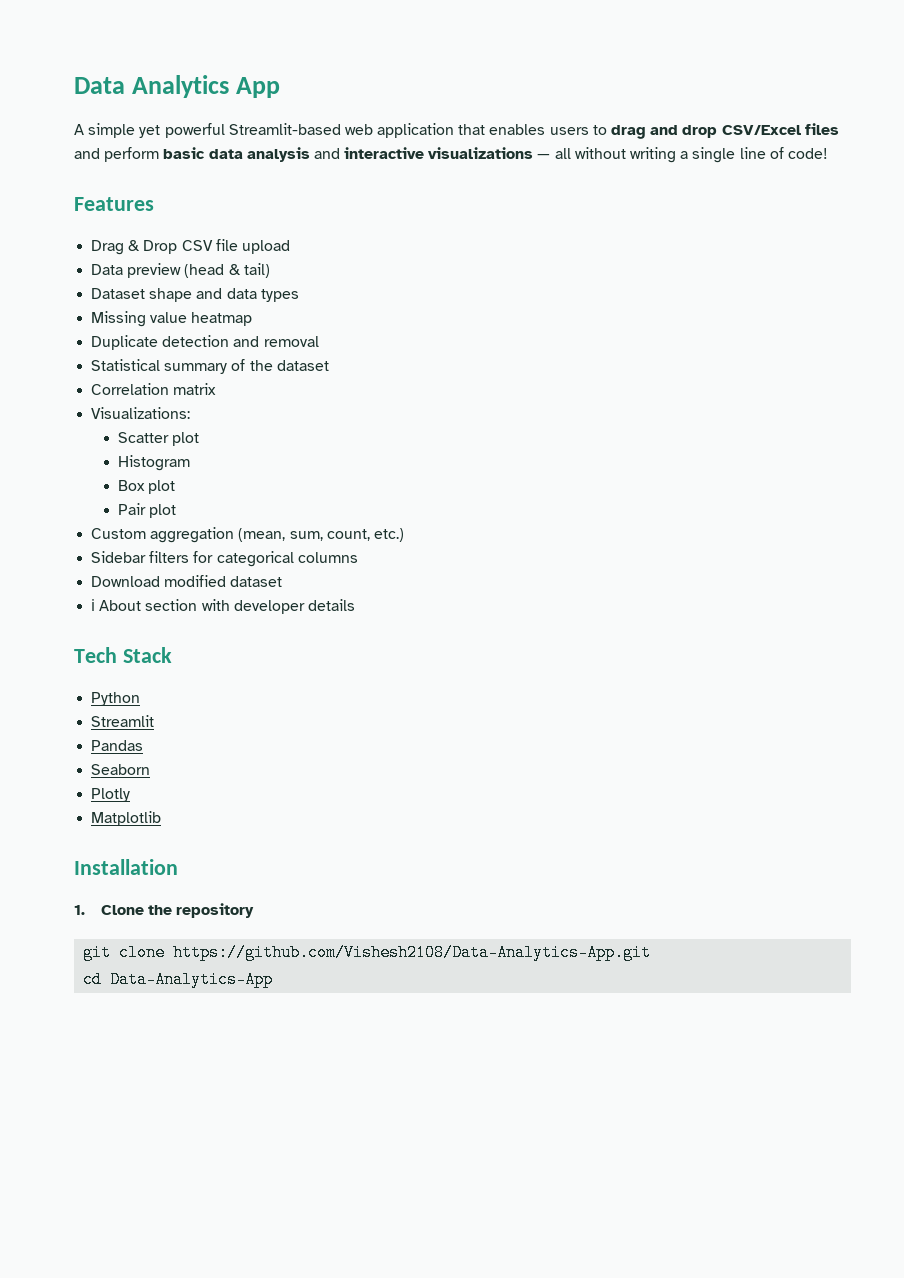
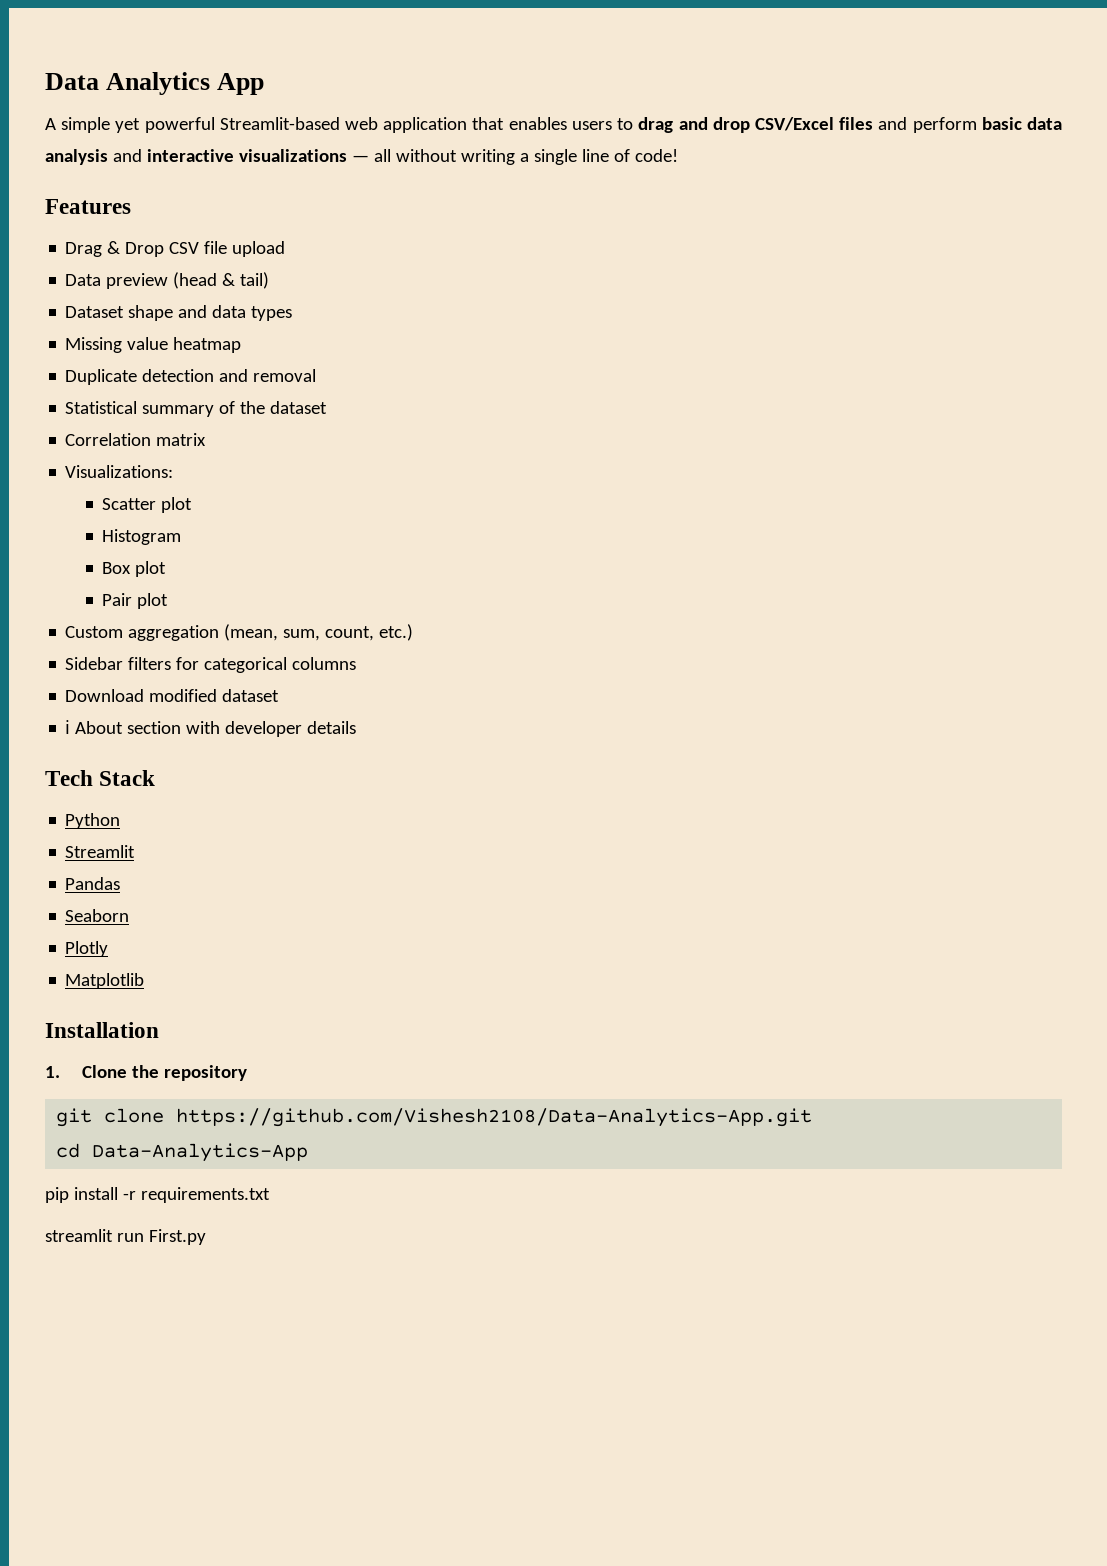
+ pip install -r requirements.txt
+ streamlit run First.py

